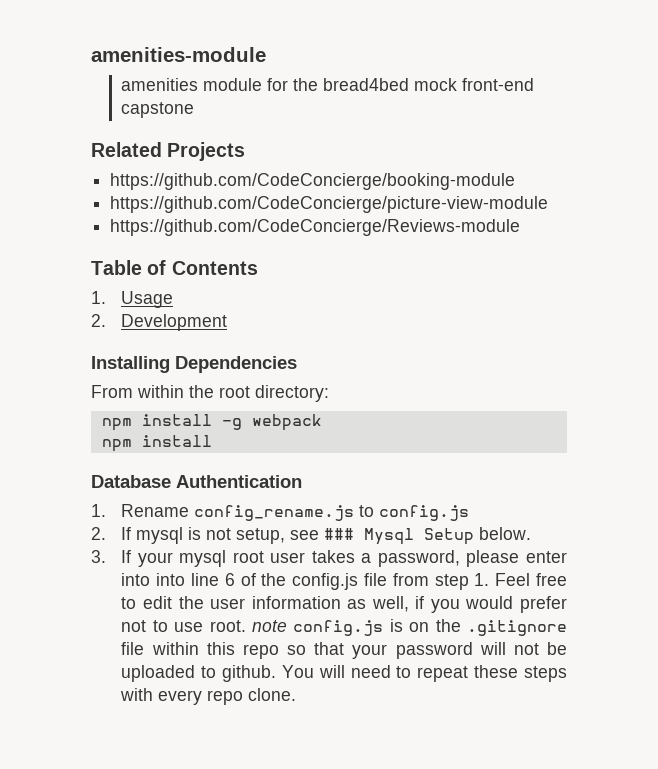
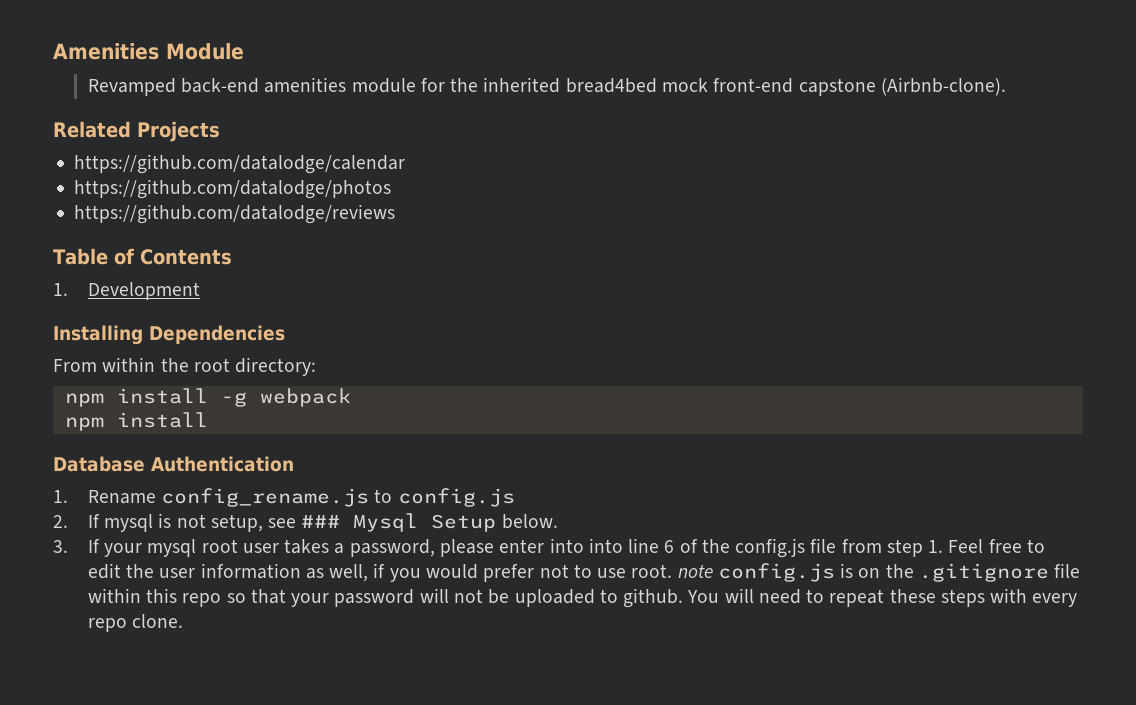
- amenities-module
- amenities module for the bread4bed mock front-end capstone
+ Amenities Module
+ Revamped back-end amenities module for the inherited bread4bed mock front-end capstone (Airbnb-clone).
- https://github.com/CodeConcierge/booking-module
- https://github.com/CodeConcierge/picture-view-module
- https://github.com/CodeConcierge/Reviews-module
+ https://github.com/datalodge/calendar
+ https://github.com/datalodge/photos
+ https://github.com/datalodge/reviews
- 1. Usage
- 2. Development
+ 1. Development

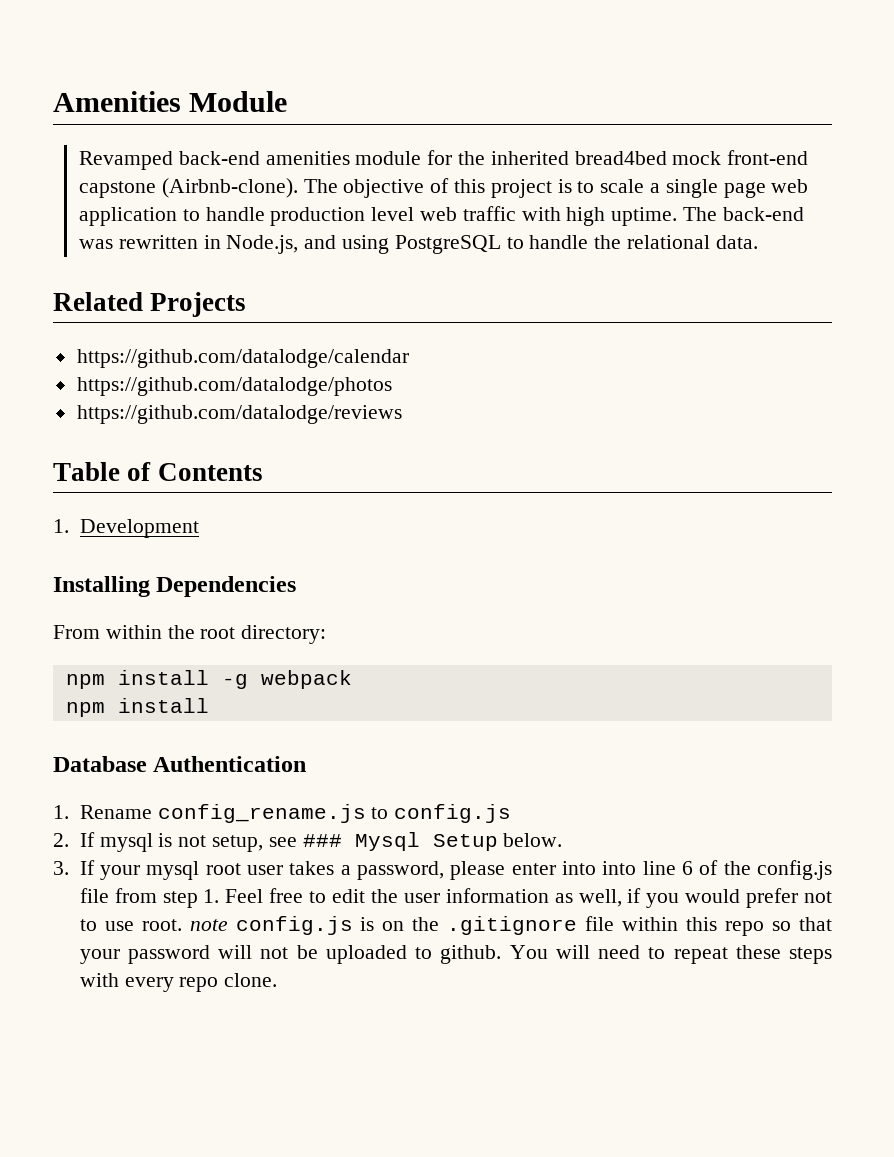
+ The objective of this project is to scale a single page web application to handle production level web traffic with high uptime. The back-end was rewritten in Node.js, and using PostgreSQL to handle the relational data.

